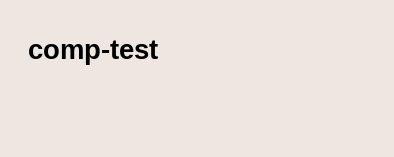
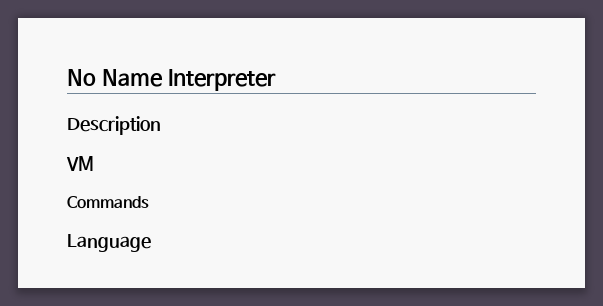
- comp-test
+ No Name Interpreter
+ Description
+ VM
+ Commands
+ Language

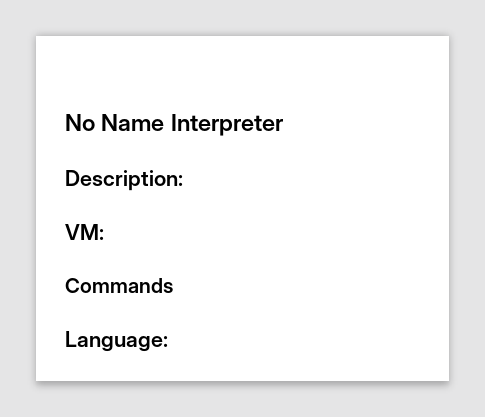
- Description
- VM
+ Description:
+ VM:
- Language
+ Language:

